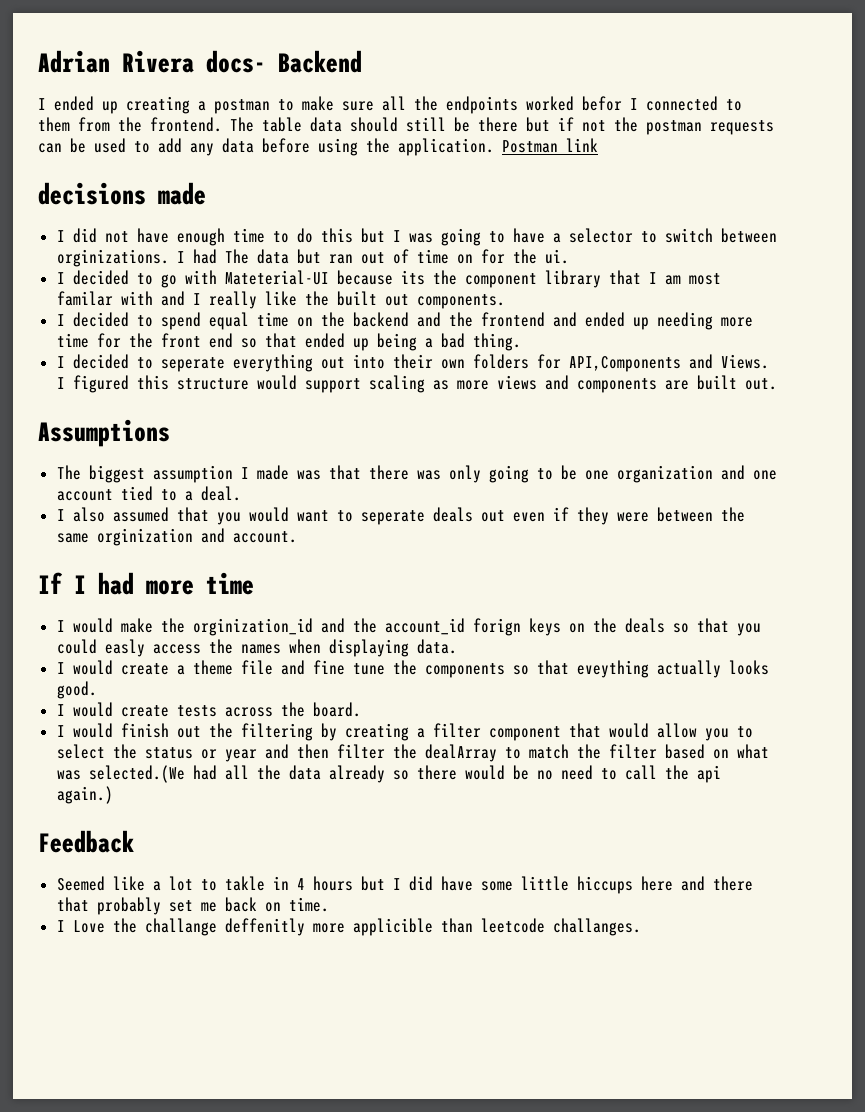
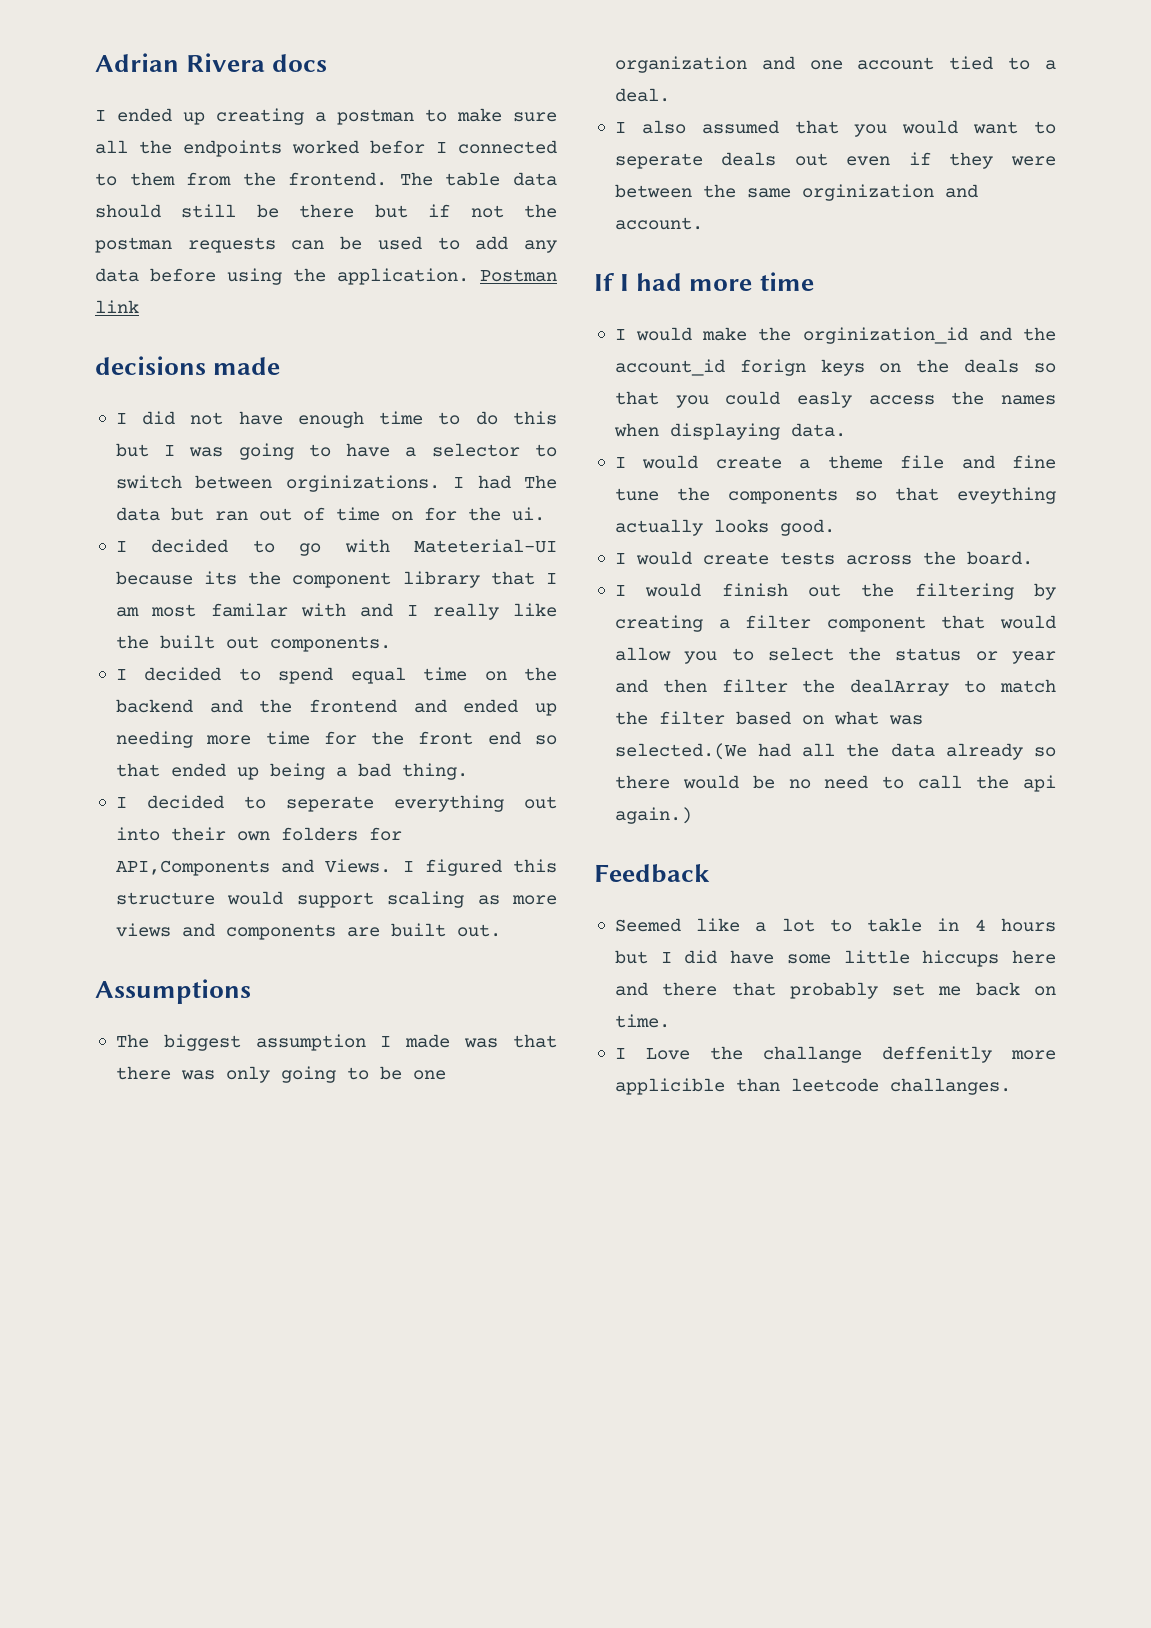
- Adrian Rivera docs- Backend
+ Adrian Rivera docs

